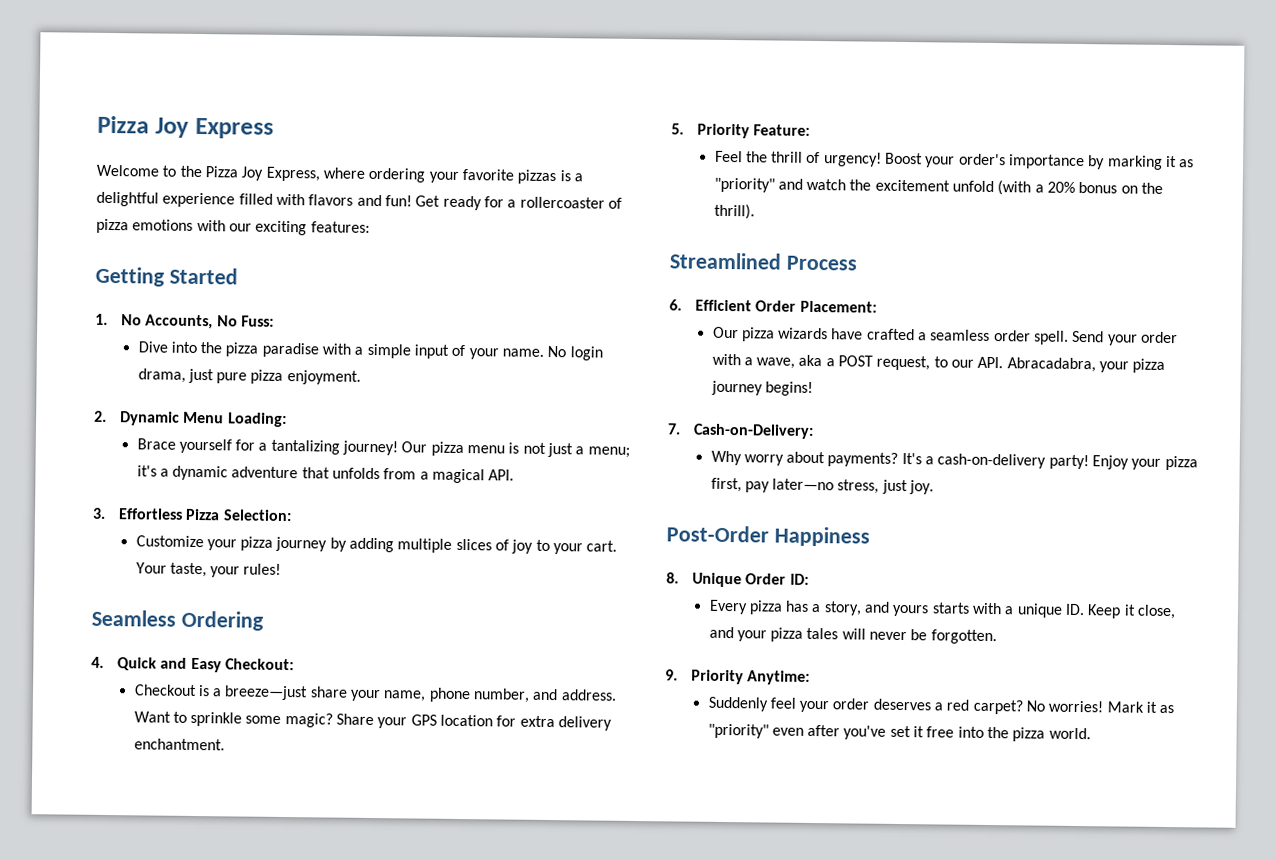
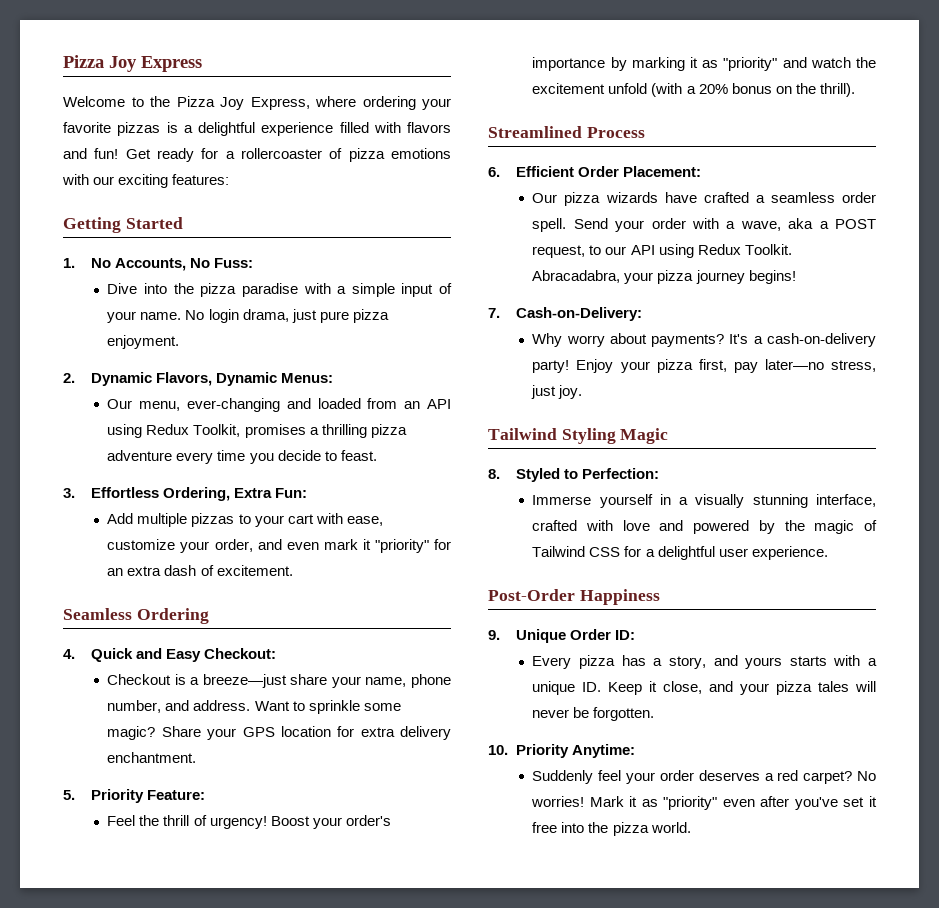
- 2. Dynamic Menu Loading:
- Brace yourself for a tantalizing journey! Our pizza menu is not just a menu; it's a dynamic adventure that unfolds from a magical API.
- 3. Effortless Pizza Selection:
- Customize your pizza journey by adding multiple slices of joy to your cart. Your taste, your rules!
+ 2. Dynamic Flavors, Dynamic Menus:
+ Our menu, ever-changing and loaded from an API using Redux Toolkit, promises a thrilling pizza adventure every time you decide to feast.
+ 3. Effortless Ordering, Extra Fun:
+ Add multiple pizzas to your cart with ease, customize your order, and even mark it "priority" for an extra dash of excitement.
- Send your order with a wave, aka a POST request, to our API. Abracadabra, your pizza journey begins!
+ Send your order with a wave, aka a POST request, to our API using Redux Toolkit. Abracadabra, your pizza journey begins!
+ Tailwind Styling Magic
+ 8. Styled to Perfection:
+ Immerse yourself in a visually stunning interface, crafted with love and powered by the magic of Tailwind CSS for a delightful user experience.
- 8. Unique Order ID:
+ 9. Unique Order ID:
- 9. Priority Anytime:
+ 10. Priority Anytime:

